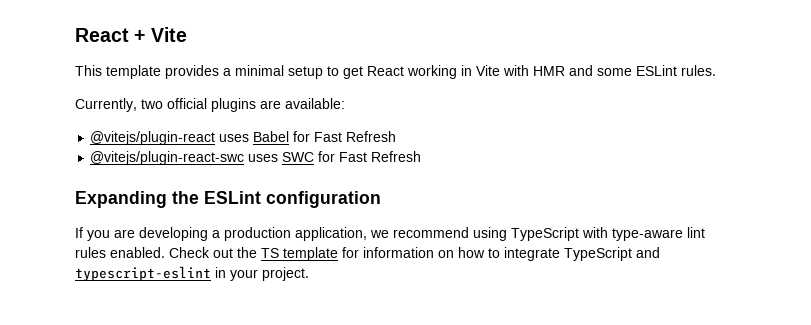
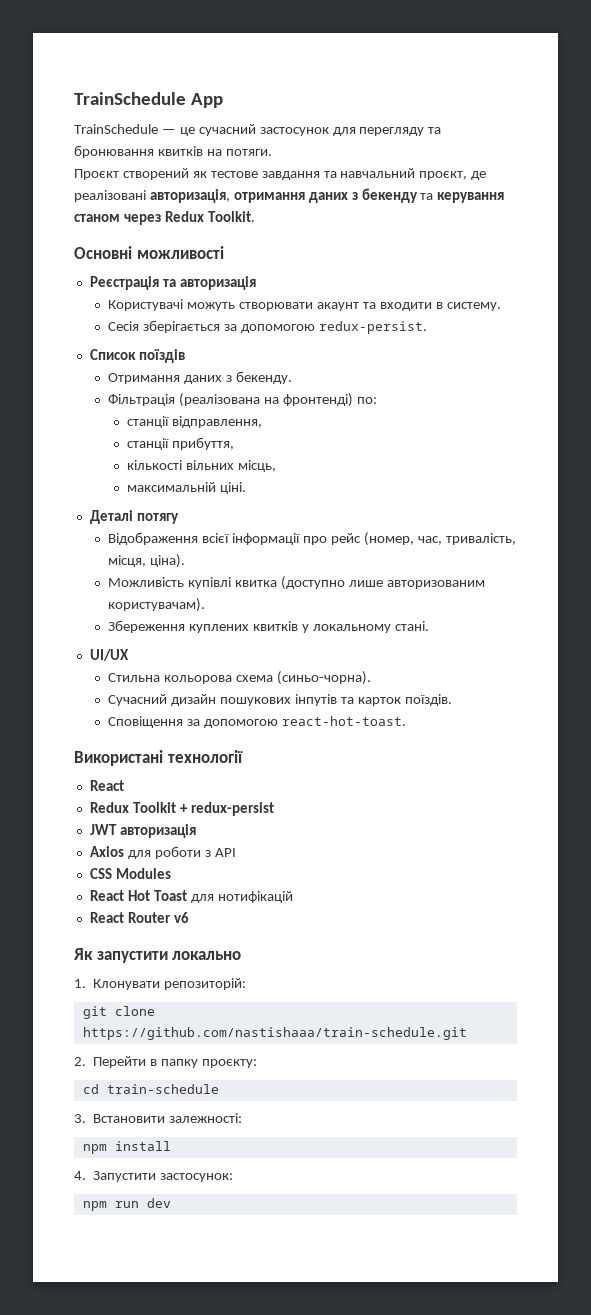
- React + Vite
- This template provides a minimal setup to get React working in Vite with HMR and some ESLint rules.
- Currently, two official plugins are available:
- @vitejs/plugin-react uses Babel for Fast Refresh
- @vitejs/plugin-react-swc uses SWC for Fast Refresh
- Expanding the ESLint configuration
- If you are developing a production application, we recommend using TypeScript with type-aware lint rules enabled. Check out the TS template for information on how to integrate TypeScript and typescript-eslint in your project.
+ TrainSchedule App
+ TrainSchedule — це сучасний застосунок для перегляду та бронювання квитків на потяги.
+ Проєкт створений як тестове завдання та навчальний проєкт, де реалізовані авторизація, отримання даних з бекенду та керування станом через Redux Toolkit.
+ Основні можливості
+ Реєстрація та авторизація
+ Користувачі можуть створювати акаунт та входити в систему.
+ Сесія зберігається за допомогою redux-persist.
+ Список поїздів
+ Отримання даних з бекенду.
+ Фільтрація (реалізована на фронтенді) по:
+ станції відправлення,
+ станції прибуття,
+ кількості вільних місць,
+ максимальній ціні.
+ Деталі потягу
+ Відображення всієї інформації про рейс (номер, час, тривалість, місця, ціна).
+ Можливість купівлі квитка (доступно лише авторизованим користувачам).
+ Збереження куплених квитків у локальному стані.
+ UI/UX
+ Стильна кольорова схема (синьо-чорна).
+ Сучасний дизайн пошукових інпутів та карток поїздів.
+ Сповіщення за допомогою react-hot-toast.
+ Використані технології
+ React
+ Redux Toolkit + redux-persist
+ JWT авторизація
+ Axios для роботи з API
+ CSS Modules
+ React Hot Toast для нотифікацій
+ React Router v6
+ Як запустити локально
+ 1. Клонувати репозиторій:
+ git clone https://github.com/nastishaaa/train-schedule.git
+ 2. Перейти в папку проєкту:
+ cd train-schedule
+ 3. Встановити залежності:
+ npm install
+ 4. Запустити застосунок:
+ npm run dev

